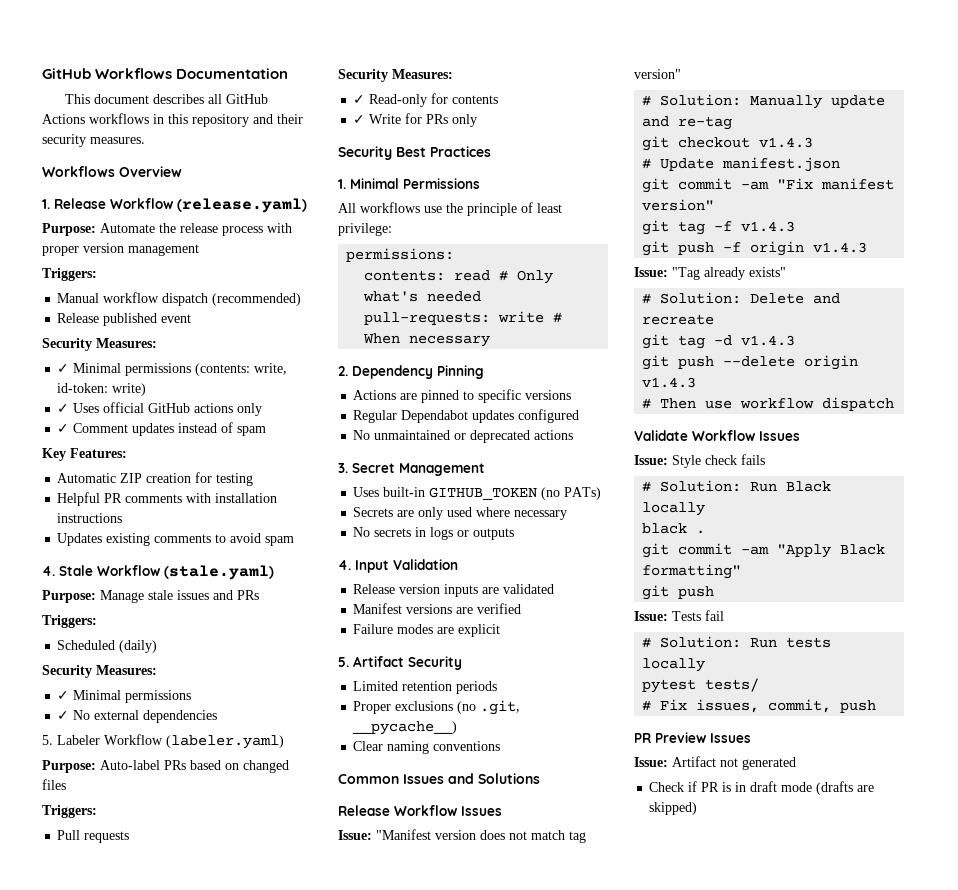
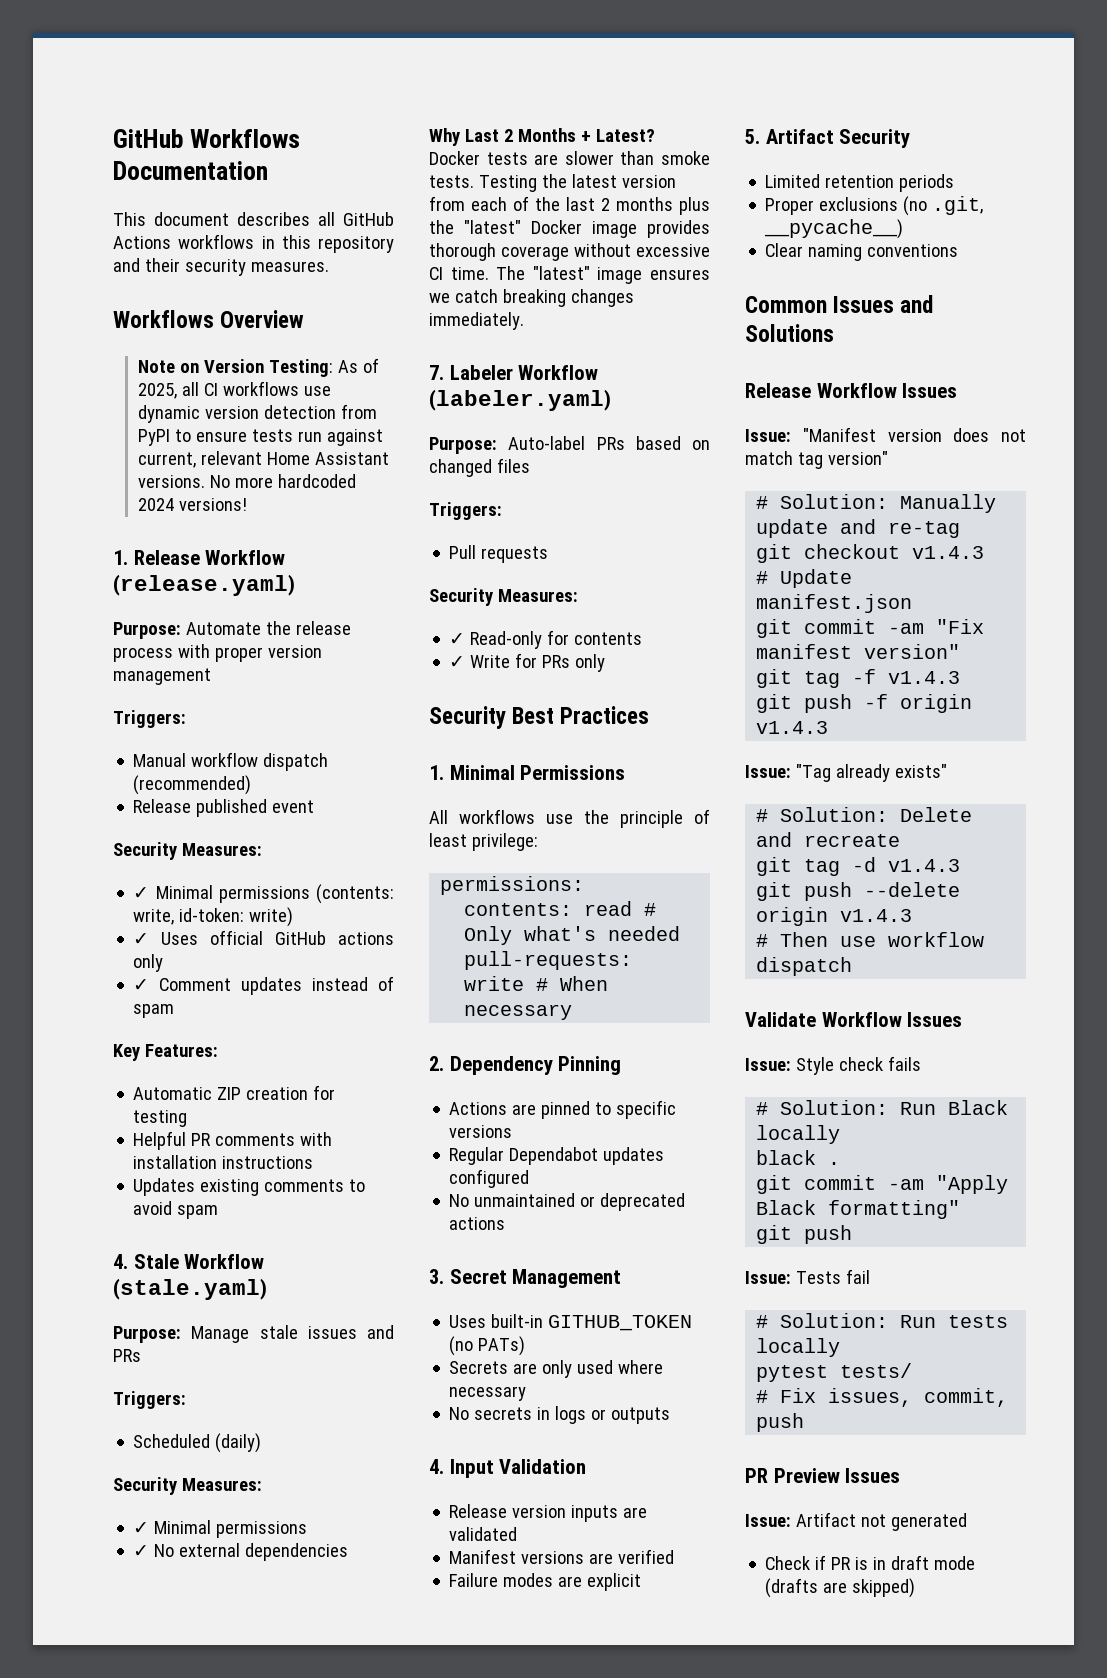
+ Note on Version Testing: As of 2025, all CI workflows use dynamic version detection from PyPI to ensure tests run against current, relevant Home Assistant versions. No more hardcoded 2024 versions!
- 5. Labeler Workflow (labeler.yaml)
+ Why Last 2 Months + Latest? Docker tests are slower than smoke tests. Testing the latest version from each of the last 2 months plus the "latest" Docker image provides thorough coverage without excessive CI time. The "latest" image ensures we catch breaking changes immediately.
+ 7. Labeler Workflow (labeler.yaml)

